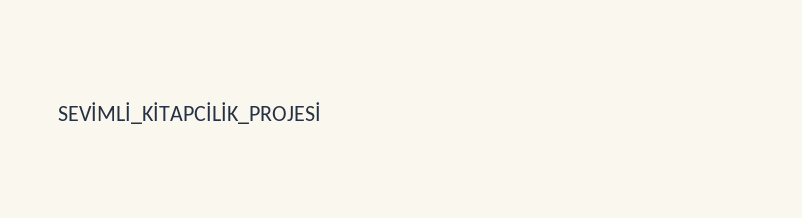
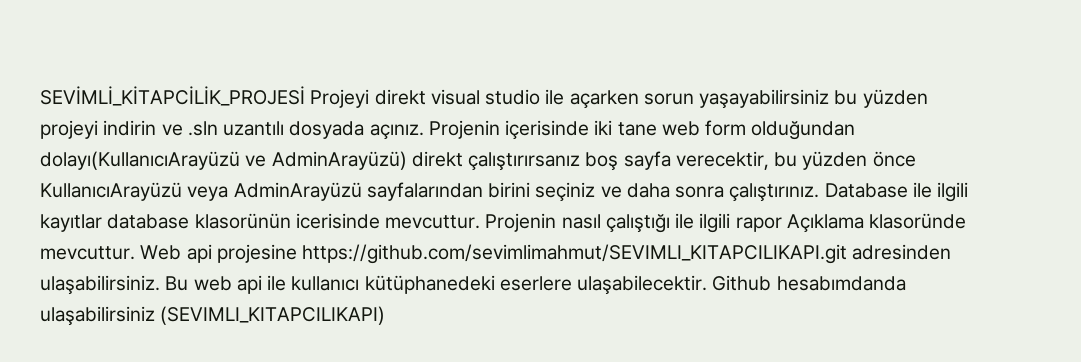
- SEVİMLİ_KİTAPCİLİK_PROJESİ
+ SEVİMLİ_KİTAPCİLİK_PROJESİ Projeyi direkt visual studio ile açarken sorun yaşayabilirsiniz bu yüzden projeyi indirin ve .sln uzantılı dosyada açınız. Projenin içerisinde iki tane web form olduğundan dolayı(KullanıcıArayüzü ve AdminArayüzü) direkt çalıştırırsanız boş sayfa verecektir, bu yüzden önce KullanıcıArayüzü veya AdminArayüzü sayfalarından birini seçiniz ve daha sonra çalıştırınız. Database ile ilgili kayıtlar database klasorünün icerisinde mevcuttur. Projenin nasıl çalıştığı ile ilgili rapor Açıklama klasoründe mevcuttur. Web api projesine https://github.com/sevimlimahmut/SEVIMLI_KITAPCILIKAPI.git adresinden ulaşabilirsiniz. Bu web api ile kullanıcı kütüphanedeki eserlere ulaşabilecektir. Github hesabımdanda ulaşabilirsiniz (SEVIMLI_KITAPCILIKAPI)

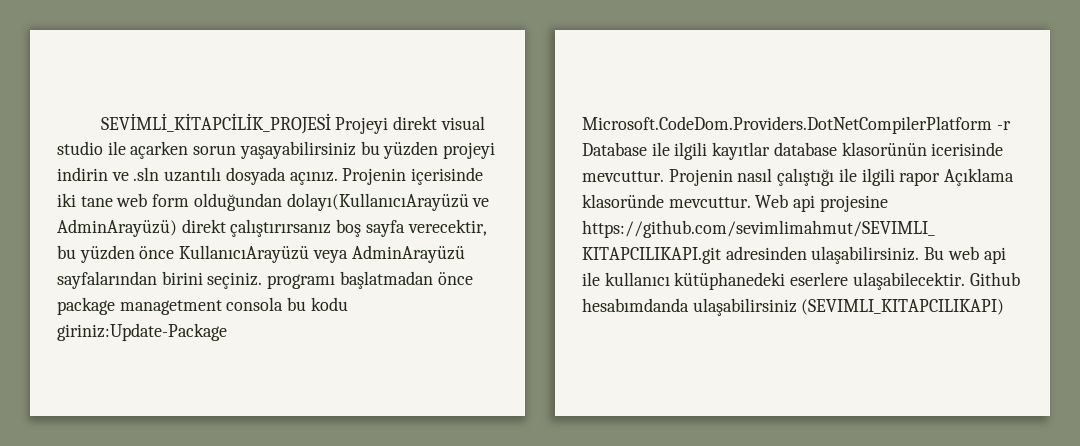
- Projenin içerisinde iki tane web form olduğundan dolayı(KullanıcıArayüzü ve AdminArayüzü) direkt çalıştırırsanız boş sayfa verecektir, bu yüzden önce KullanıcıArayüzü veya AdminArayüzü sayfalarından birini seçiniz ve daha sonra çalıştırınız. Database ile ilgili kayıtlar database klasorünün icerisinde mevcuttur.
+ Projenin içerisinde iki tane web form olduğundan dolayı(KullanıcıArayüzü ve AdminArayüzü) direkt çalıştırırsanız boş sayfa verecektir, bu yüzden önce KullanıcıArayüzü veya AdminArayüzü sayfalarından birini seçiniz. programı başlatmadan önce package managetment consola bu kodu giriniz:Update-Package Microsoft.CodeDom.Providers.DotNetCompilerPlatform -r Database ile ilgili kayıtlar database klasorünün icerisinde mevcuttur.

